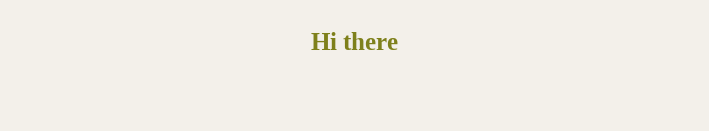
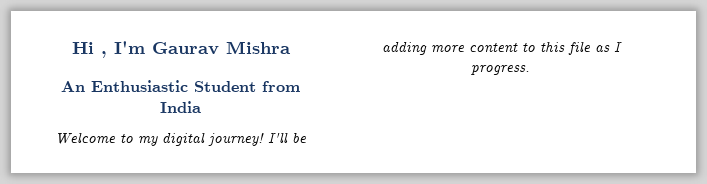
- Hi there
+ Hi , I'm Gaurav Mishra
+ An Enthusiastic Student from India
+ Welcome to my digital journey! I'll be adding more content to this file as I progress.

